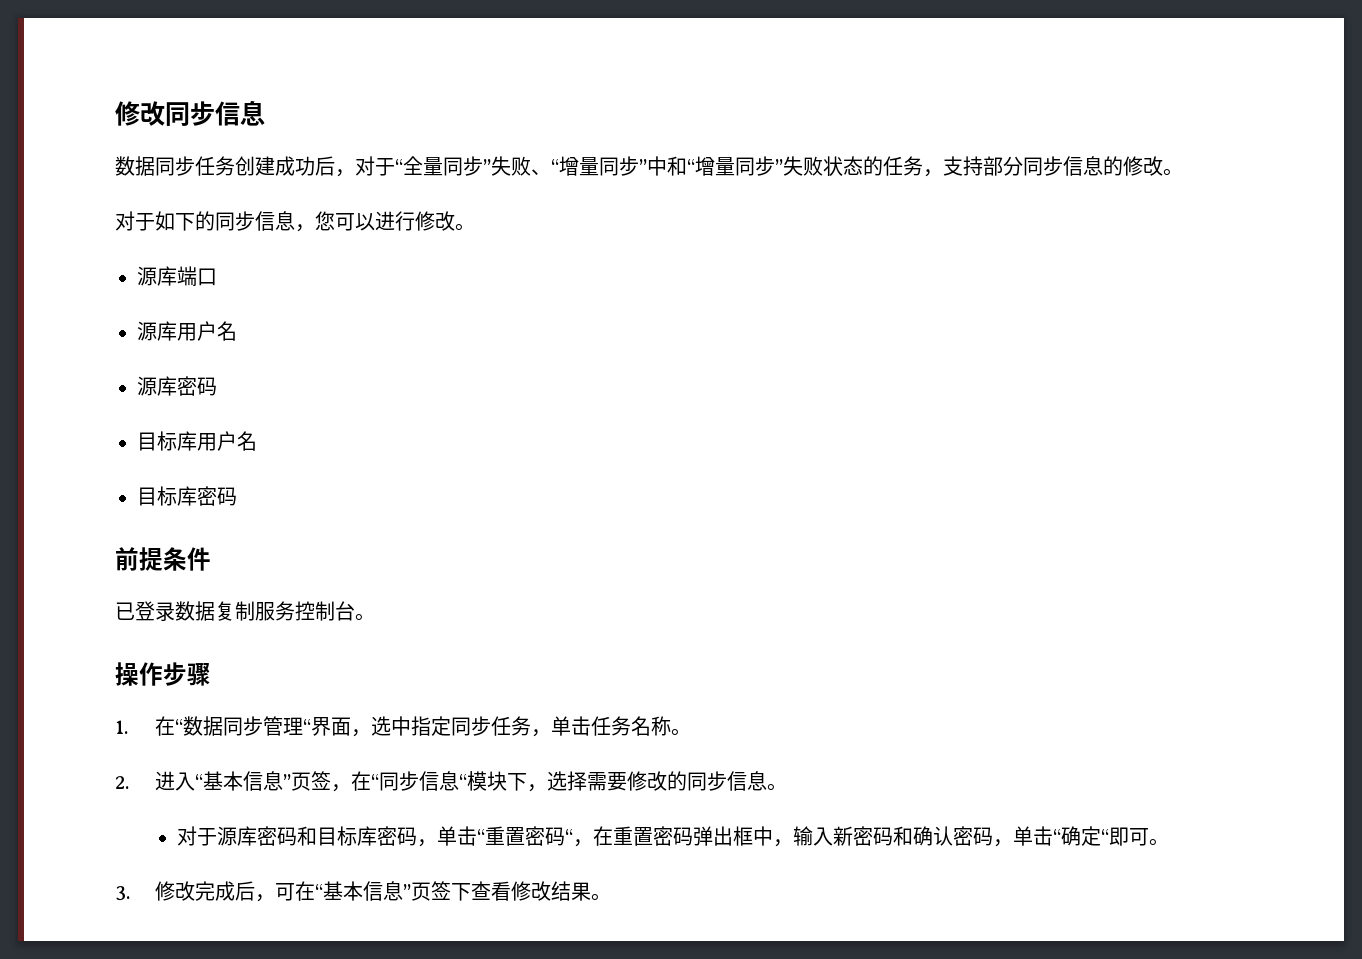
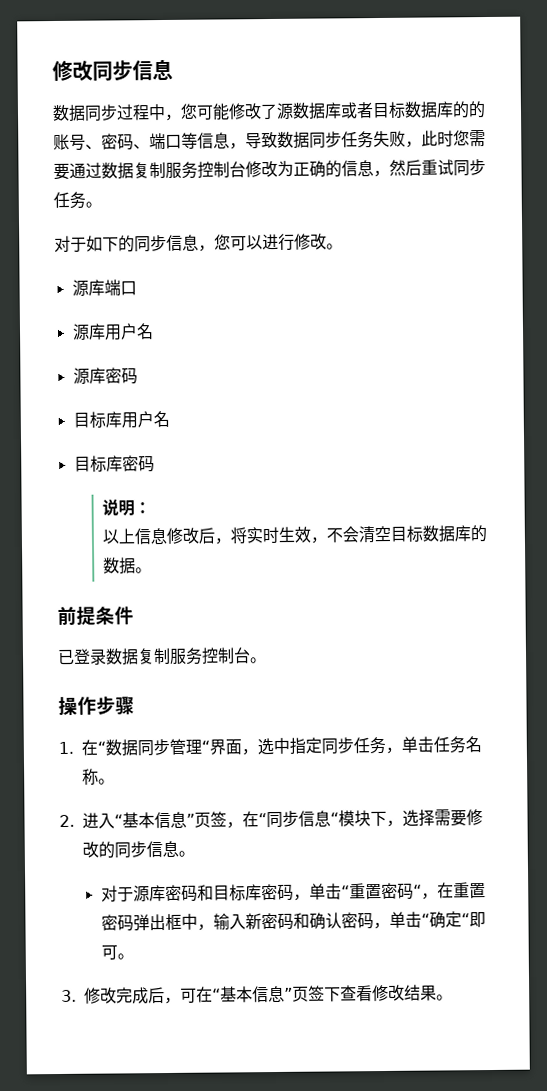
- 数据同步任务创建成功后，对于“全量同步”失败、“增量同步”中和“增量同步”失败状态的任务，支持部分同步信息的修改。
+ 数据同步过程中，您可能修改了源数据库或者目标数据库的的账号、密码、端口等信息，导致数据同步任务失败，此时您需要通过数据复制服务控制台修改为正确的信息，然后重试同步任务。
+ 说明：
+ 以上信息修改后，将实时生效，不会清空目标数据库的数据。

